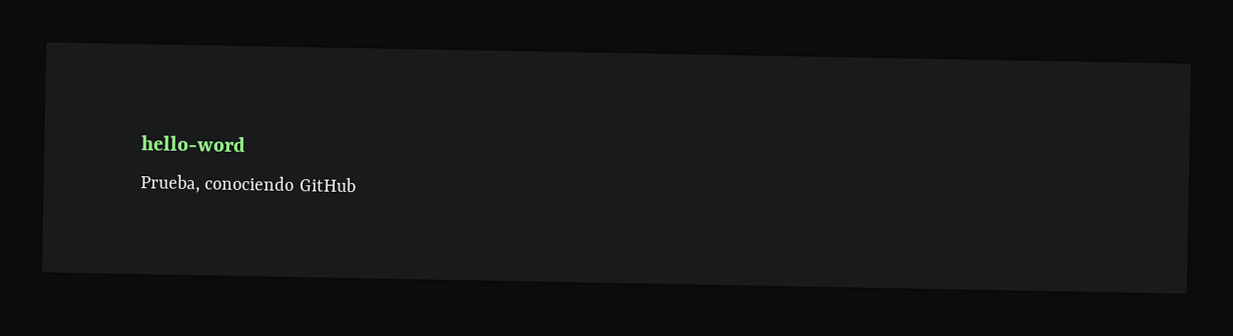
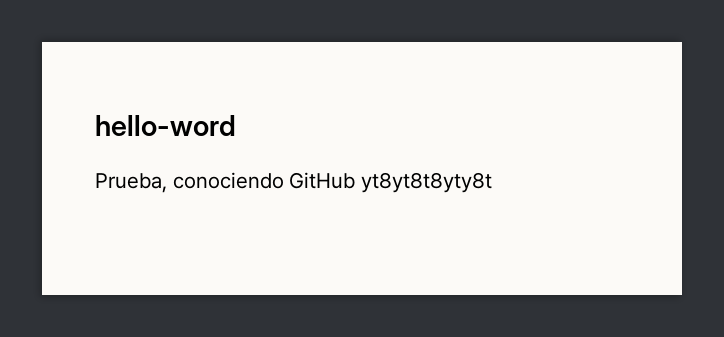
- Prueba, conociendo GitHub
+ Prueba, conociendo GitHub yt8yt8t8yty8t

